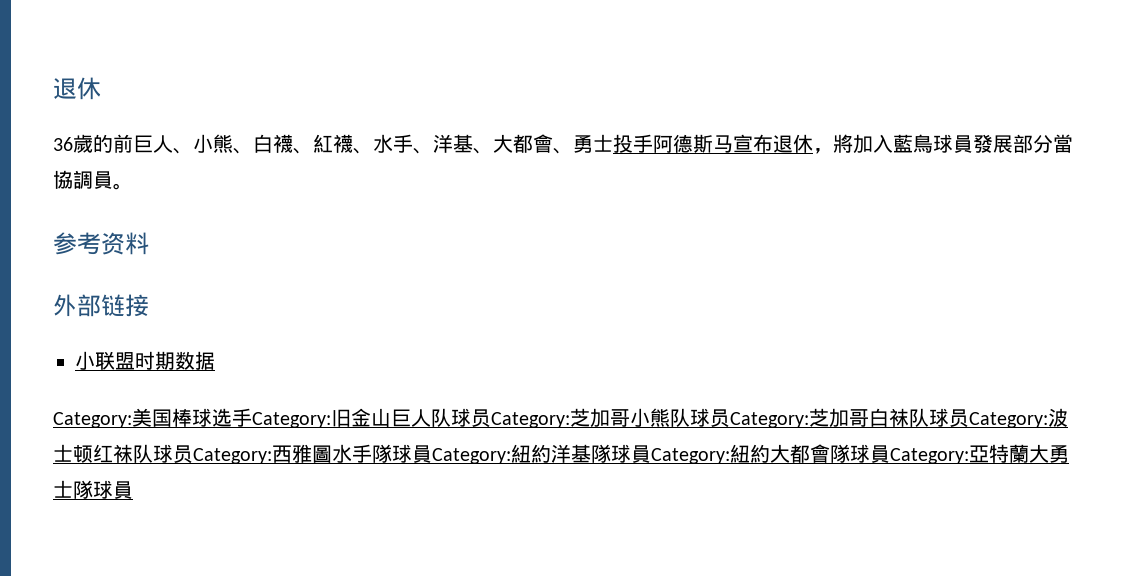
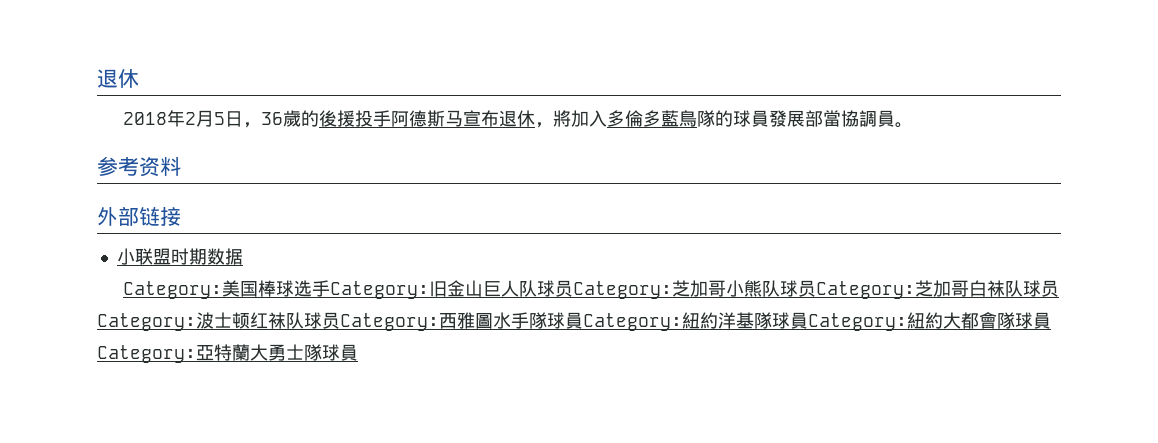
- 36歲的前巨人、小熊、白襪、紅襪、水手、洋基、大都會、勇士投手阿德斯马宣布退休，將加入藍鳥球員發展部分當協調員。
+ 2018年2月5日，36歲的後援投手阿德斯马宣布退休，將加入多倫多藍鳥隊的球員發展部當協調員。

